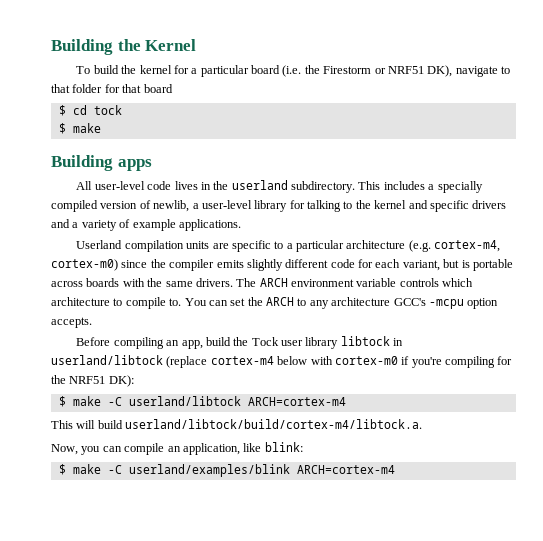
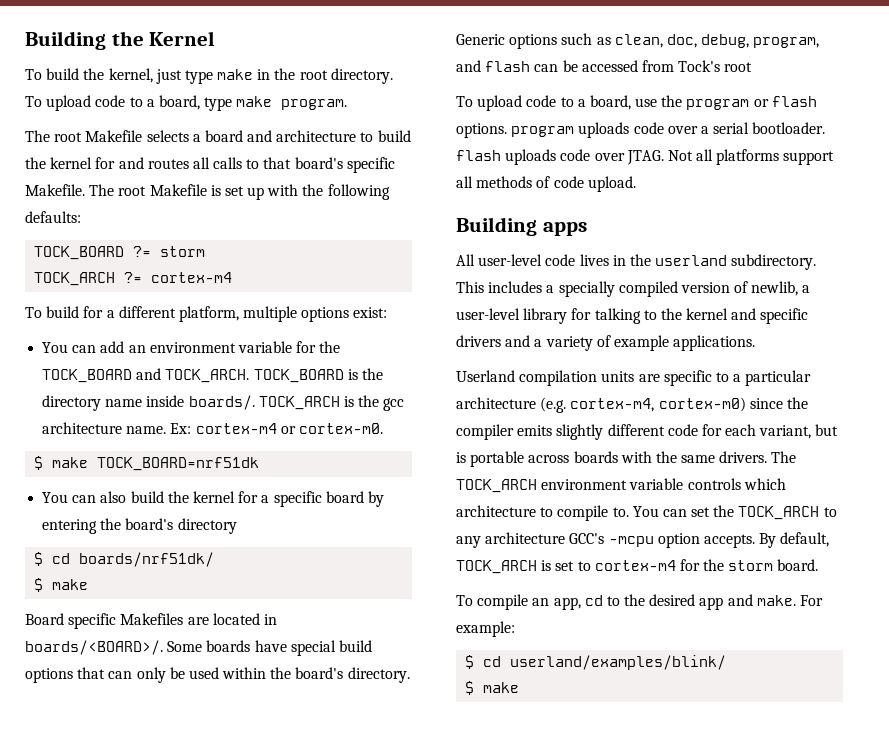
- To build the kernel for a particular board (i.e. the Firestorm or NRF51 DK), navigate to that folder for that board
- $ cd tock
+ To build the kernel, just type make in the root directory. To upload code to a board, type make program.
+ The root Makefile selects a board and architecture to build the kernel for and routes all calls to that board's specific Makefile. The root Makefile is set up with the following defaults:
+ TOCK_BOARD ?= storm
+ TOCK_ARCH ?= cortex-m4
+ To build for a different platform, multiple options exist:
+ You can add an environment variable for the TOCK_BOARD and TOCK_ARCH. TOCK_BOARD is the directory name inside boards/. TOCK_ARCH is the gcc architecture name. Ex: cortex-m4 or cortex-m0.
+ $ make TOCK_BOARD=nrf51dk
+ You can also build the kernel for a specific board by entering the board's directory
+ $ cd boards/nrf51dk/
  $ make
+ Board specific Makefiles are located in boards/<BOARD>/. Some boards have special build options that can only be used within the board's directory. Generic options such as clean, doc, debug, program, and flash can be accessed from Tock's root
+ To upload code to a board, use the program or flash options. program uploads code over a serial bootloader. flash uploads code over JTAG. Not all platforms support all methods of code upload.
- The ARCH environment variable controls which architecture to compile to.
+ The TOCK_ARCH environment variable controls which architecture to compile to.
- You can set the ARCH to any architecture GCC's -mcpu option accepts.
- Before compiling an app, build the Tock user library libtock in userland/libtock (replace cortex-m4 below with cortex-m0 if you're compiling for the NRF51 DK):
- $ make -C userland/libtock ARCH=cortex-m4
- This will build userland/libtock/build/cortex-m4/libtock.a.
- Now, you can compile an application, like blink:
- $ make -C userland/examples/blink ARCH=cortex-m4
+ You can set the TOCK_ARCH to any architecture GCC's -mcpu option accepts. By default, TOCK_ARCH is set to cortex-m4 for the storm board.
+ To compile an app, cd to the desired app and make. For example:
+ $ cd userland/examples/blink/
+ $ make

